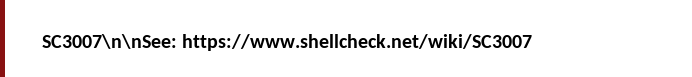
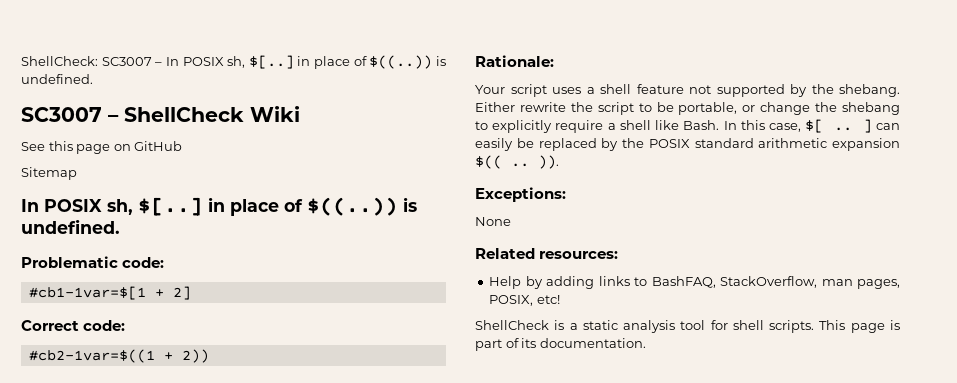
- SC3007\n\nSee: https://www.shellcheck.net/wiki/SC3007
+ ShellCheck: SC3007 – In POSIX sh, $[..] in place of $((..)) is undefined.
+ SC3007 – ShellCheck Wiki
+ See this page on GitHub
+ Sitemap
+ In POSIX sh, $[..] in place of $((..)) is undefined.
+ Problematic code:
+ #cb1-1var=$[1 + 2]
+ Correct code:
+ #cb2-1var=$((1 + 2))
+ Rationale:
+ Your script uses a shell feature not supported by the shebang. Either rewrite the script to be portable, or change the shebang to explicitly require a shell like Bash. In this case, $[ .. ] can easily be replaced by the POSIX standard arithmetic expansion $(( .. )).
+ Exceptions:
+ None
+ Related resources:
+ Help by adding links to BashFAQ, StackOverflow, man pages, POSIX, etc!
+ ShellCheck is a static analysis tool for shell scripts. This page is part of its documentation.

